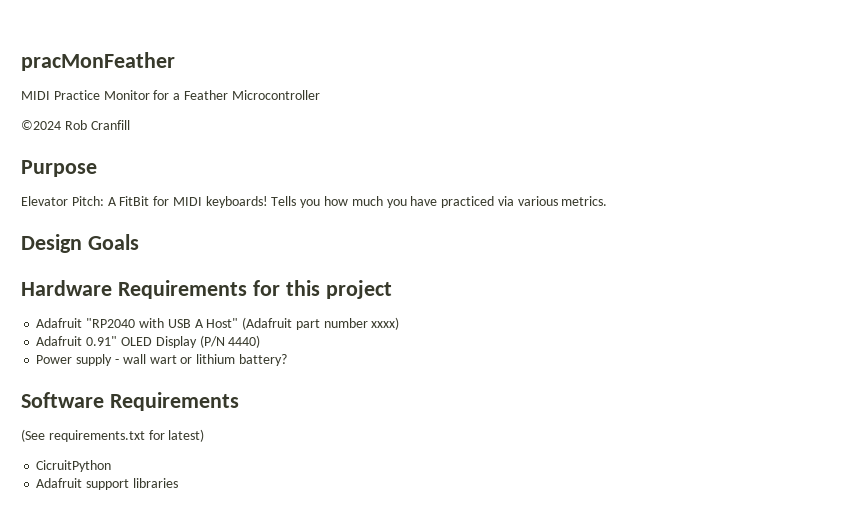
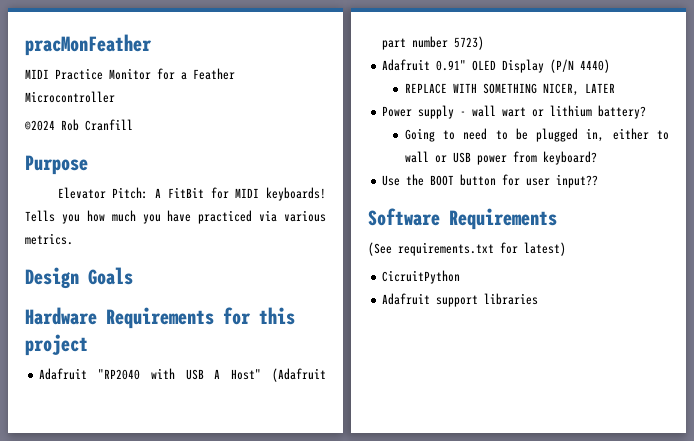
- Adafruit "RP2040 with USB A Host" (Adafruit part number xxxx)
+ Adafruit "RP2040 with USB A Host" (Adafruit part number 5723)
+ REPLACE WITH SOMETHING NICER, LATER
+ Going to need to be plugged in, either to wall or USB power from keyboard?
+ Use the BOOT button for user input??

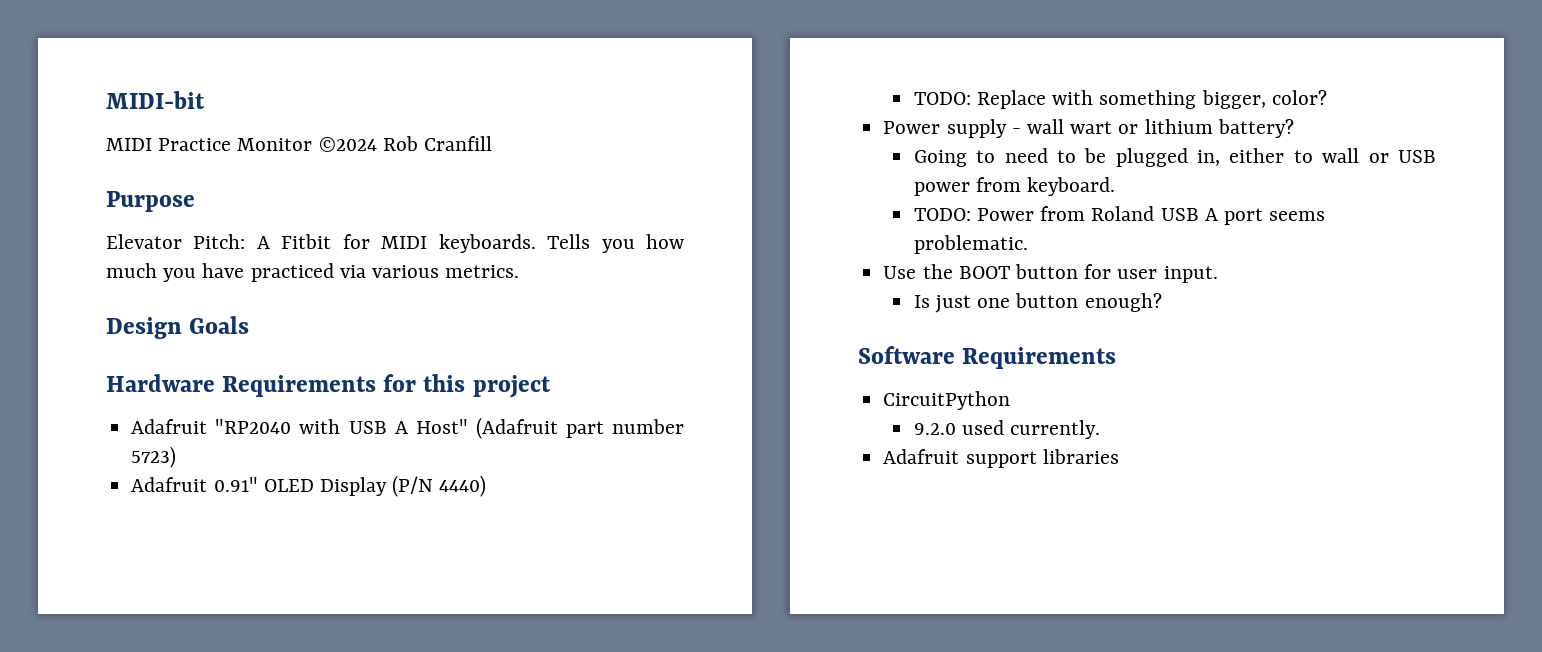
- pracMonFeather
+ MIDI-bit
- MIDI Practice Monitor for a Feather Microcontroller
- ©2024 Rob Cranfill
+ MIDI Practice Monitor ©2024 Rob Cranfill
- Elevator Pitch: A FitBit for MIDI keyboards!
+ Elevator Pitch: A Fitbit for MIDI keyboards.
- REPLACE WITH SOMETHING NICER, LATER
+ TODO: Replace with something bigger, color?
- Going to need to be plugged in, either to wall or USB power from keyboard?
+ Going to need to be plugged in, either to wall or USB power from keyboard.
+ TODO: Power from Roland USB A port seems problematic.
- Use the BOOT button for user input??
+ Use the BOOT button for user input.
+ Is just one button enough?
  Software Requirements
- (See requirements.txt for latest)
- CicruitPython
+ CircuitPython
+ 9.2.0 used currently.

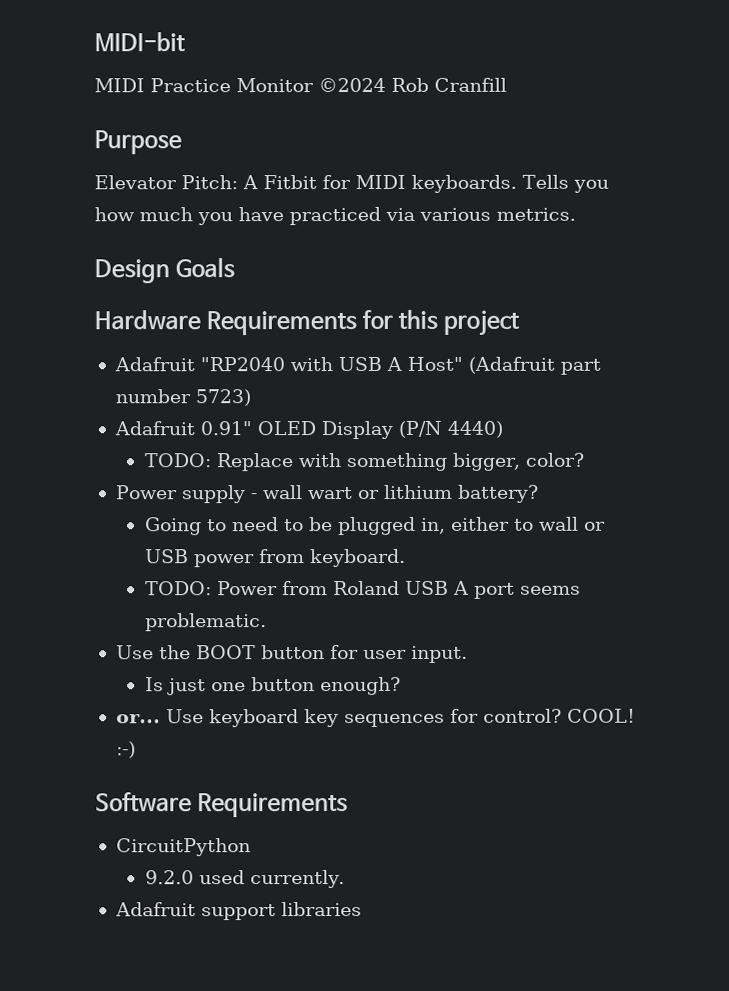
+ or... Use keyboard key sequences for control? COOL! :-)

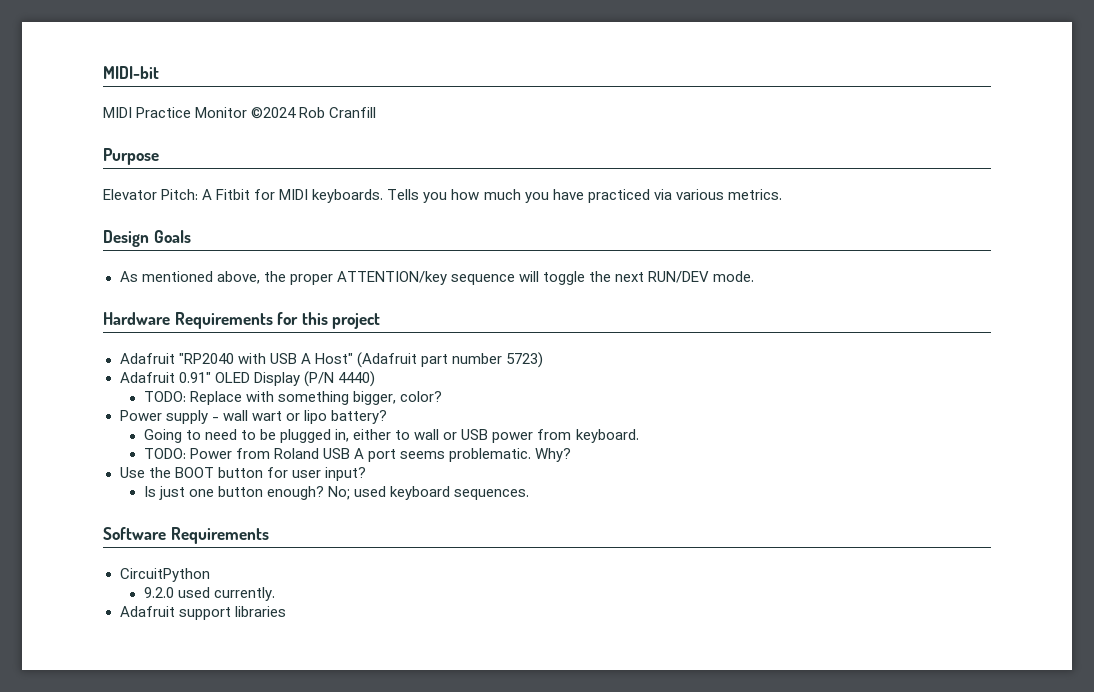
+ As mentioned above, the proper ATTENTION/key sequence will toggle the next RUN/DEV mode.
- Power supply - wall wart or lithium battery?
+ Power supply - wall wart or lipo battery?
+ Why?
- Use the BOOT button for user input.
+ Use the BOOT button for user input?
- Is just one button enough?
- or... Use keyboard key sequences for control? COOL! :-)
+ Is just one button enough? No; used keyboard sequences.

